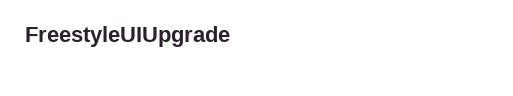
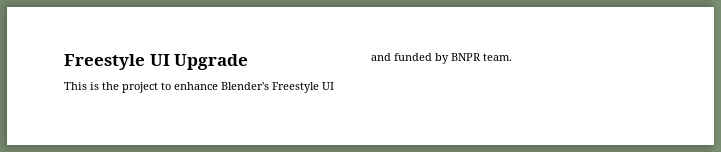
- FreestyleUIUpgrade
+ Freestyle UI Upgrade
+ This is the project to enhance Blender's Freestyle UI and funded by BNPR team.

